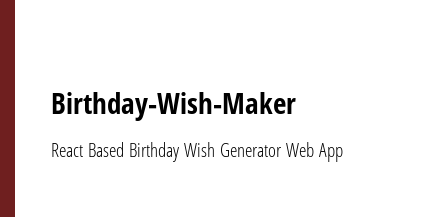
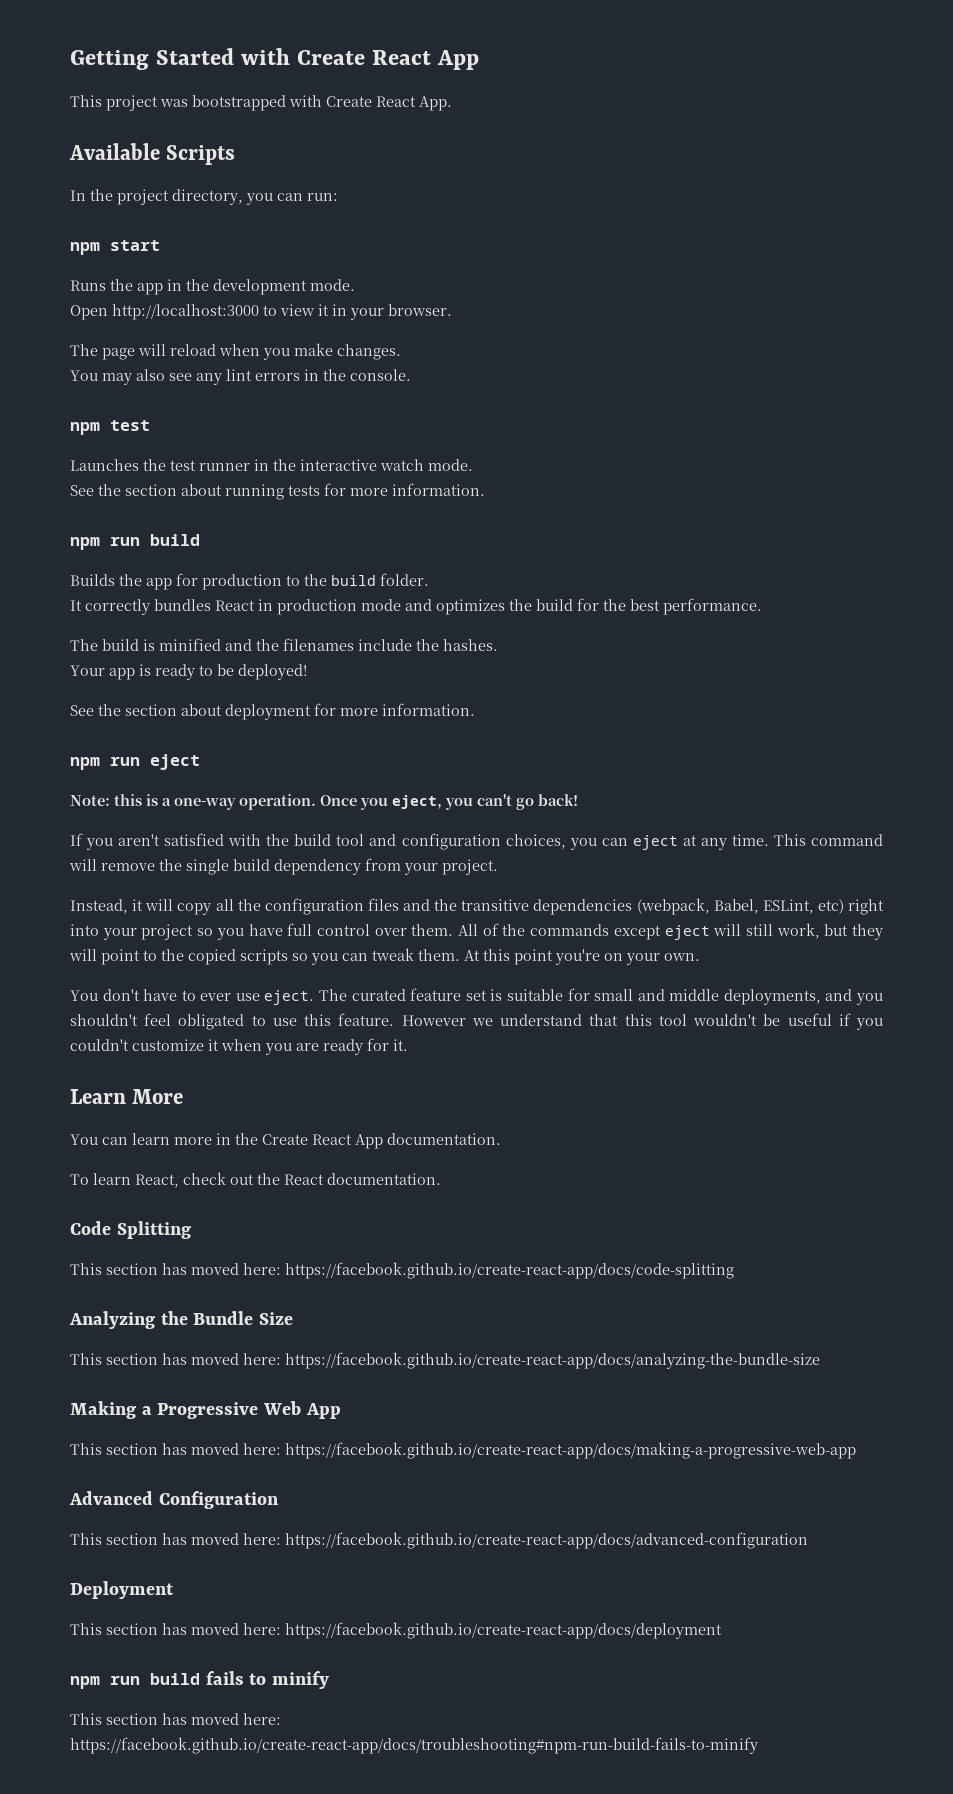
- Birthday-Wish-Maker
- React Based Birthday Wish Generator Web App
+ Getting Started with Create React App
+ This project was bootstrapped with Create React App.
+ Available Scripts
+ In the project directory, you can run:
+ npm start
+ Runs the app in the development mode.
+ Open http://localhost:3000 to view it in your browser.
+ The page will reload when you make changes.
+ You may also see any lint errors in the console.
+ npm test
+ Launches the test runner in the interactive watch mode.
+ See the section about running tests for more information.
+ npm run build
+ Builds the app for production to the build folder.
+ It correctly bundles React in production mode and optimizes the build for the best performance.
+ The build is minified and the filenames include the hashes.
+ Your app is ready to be deployed!
+ See the section about deployment for more information.
+ npm run eject
+ Note: this is a one-way operation. Once you eject, you can't go back!
+ If you aren't satisfied with the build tool and configuration choices, you can eject at any time. This command will remove the single build dependency from your project.
+ Instead, it will copy all the configuration files and the transitive dependencies (webpack, Babel, ESLint, etc) right into your project so you have full control over them. All of the commands except eject will still work, but they will point to the copied scripts so you can tweak them. At this point you're on your own.
+ You don't have to ever use eject. The curated feature set is suitable for small and middle deployments, and you shouldn't feel obligated to use this feature. However we understand that this tool wouldn't be useful if you couldn't customize it when you are ready for it.
+ Learn More
+ You can learn more in the Create React App documentation.
+ To learn React, check out the React documentation.
+ Code Splitting
+ This section has moved here: https://facebook.github.io/create-react-app/docs/code-splitting
+ Analyzing the Bundle Size
+ This section has moved here: https://facebook.github.io/create-react-app/docs/analyzing-the-bundle-size
+ Making a Progressive Web App
+ This section has moved here: https://facebook.github.io/create-react-app/docs/making-a-progressive-web-app
+ Advanced Configuration
+ This section has moved here: https://facebook.github.io/create-react-app/docs/advanced-configuration
+ Deployment
+ This section has moved here: https://facebook.github.io/create-react-app/docs/deployment
+ npm run build fails to minify
+ This section has moved here: https://facebook.github.io/create-react-app/docs/troubleshooting#npm-run-build-fails-to-minify

